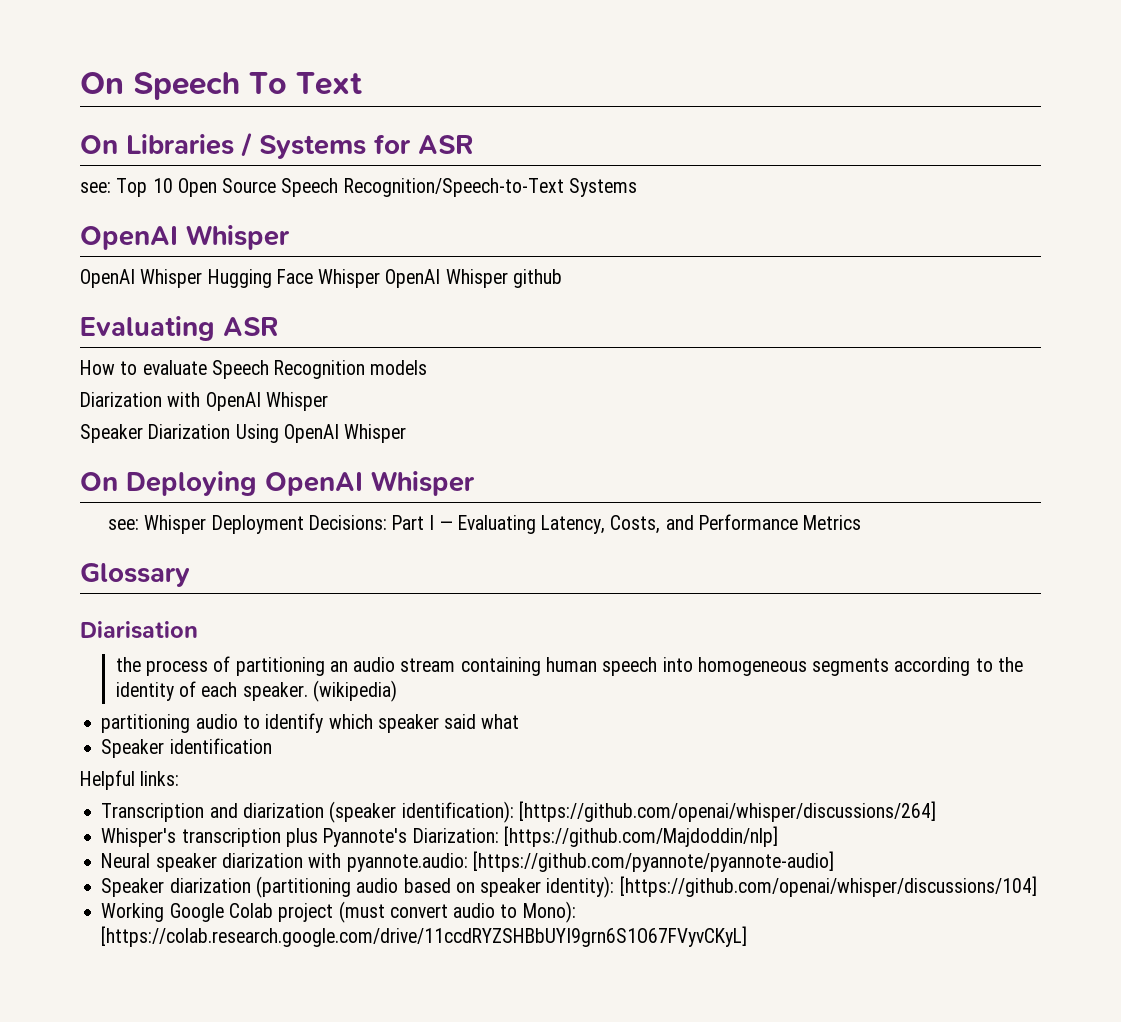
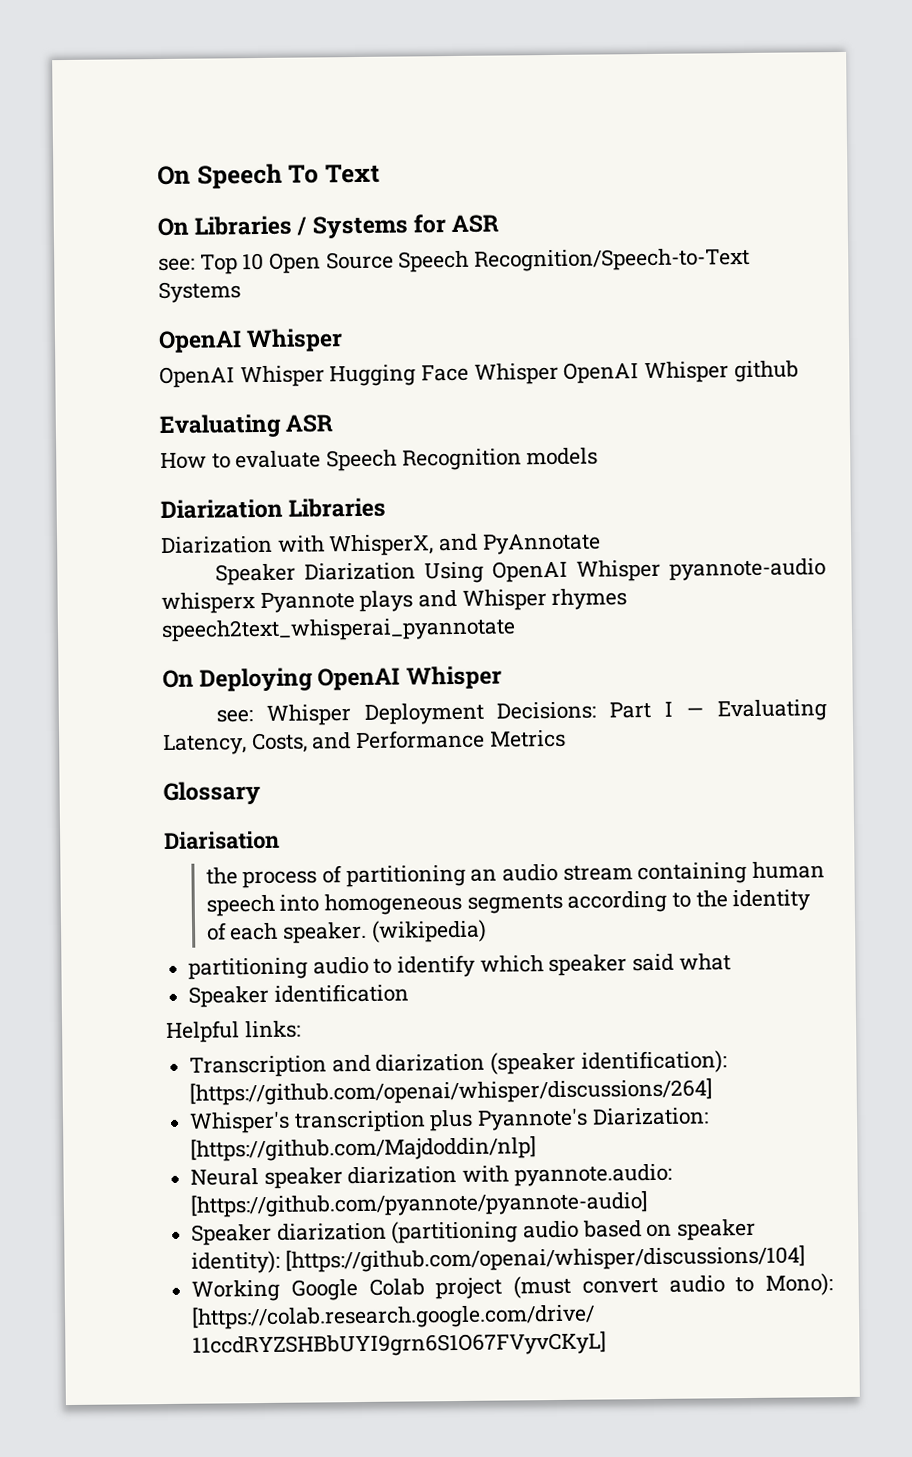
+ Diarization Libraries
- Diarization with OpenAI Whisper
+ Diarization with WhisperX, and PyAnnotate
- Speaker Diarization Using OpenAI Whisper
+ Speaker Diarization Using OpenAI Whisper pyannote-audio whisperx Pyannote plays and Whisper rhymes speech2text_whisperai_pyannotate

